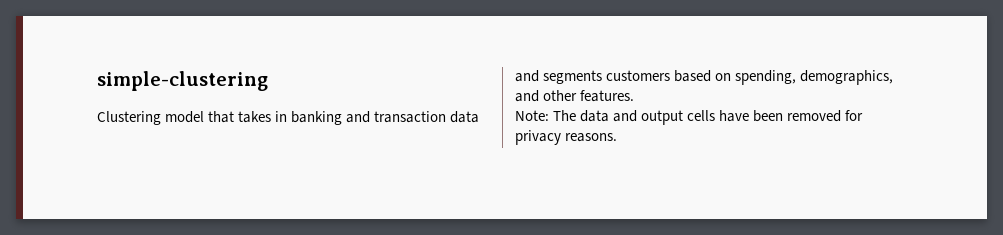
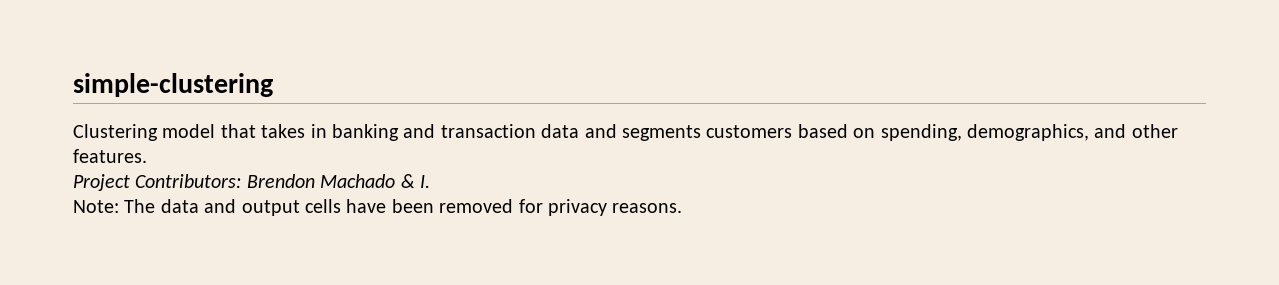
+ Project Contributors: Brendon Machado & I.

